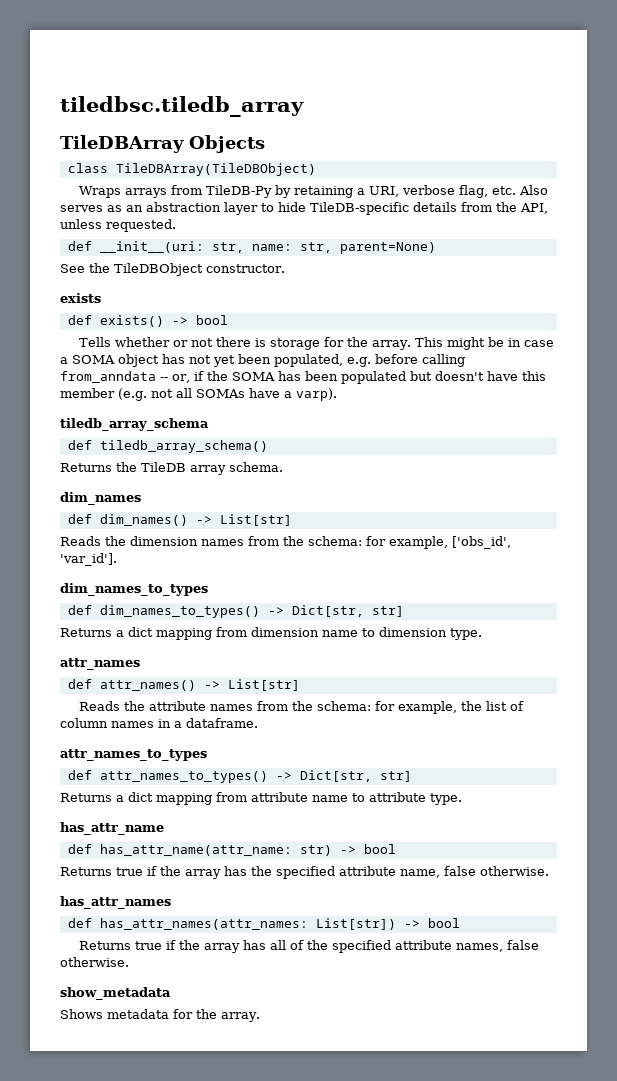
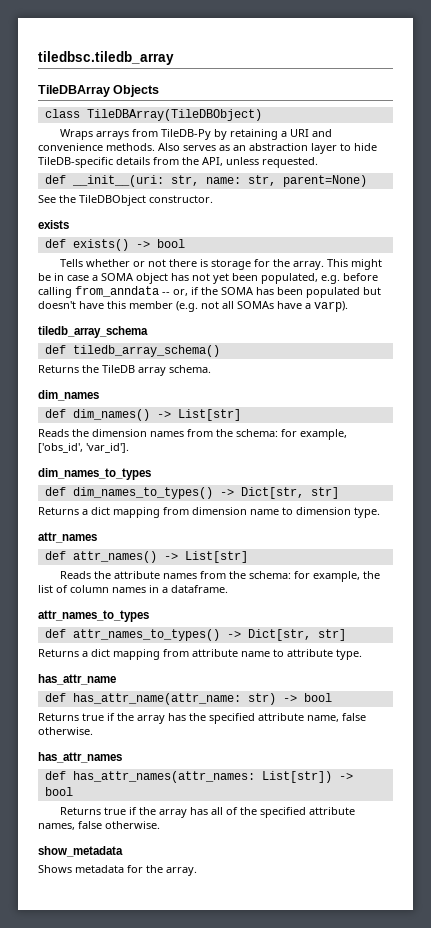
- Wraps arrays from TileDB-Py by retaining a URI, verbose flag, etc. Also serves as an abstraction layer to hide TileDB-specific details from the API, unless requested.
+ Wraps arrays from TileDB-Py by retaining a URI and convenience methods. Also serves as an abstraction layer to hide TileDB-specific details from the API, unless requested.

